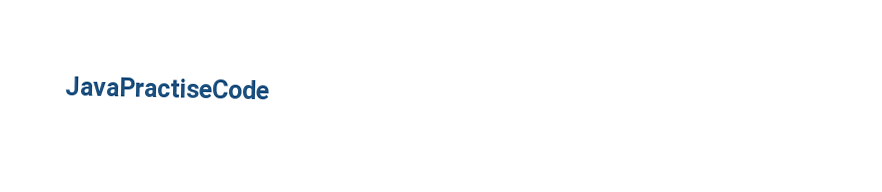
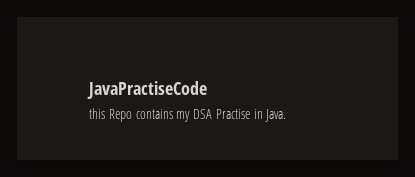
+ this Repo contains my DSA Practise in Java.

